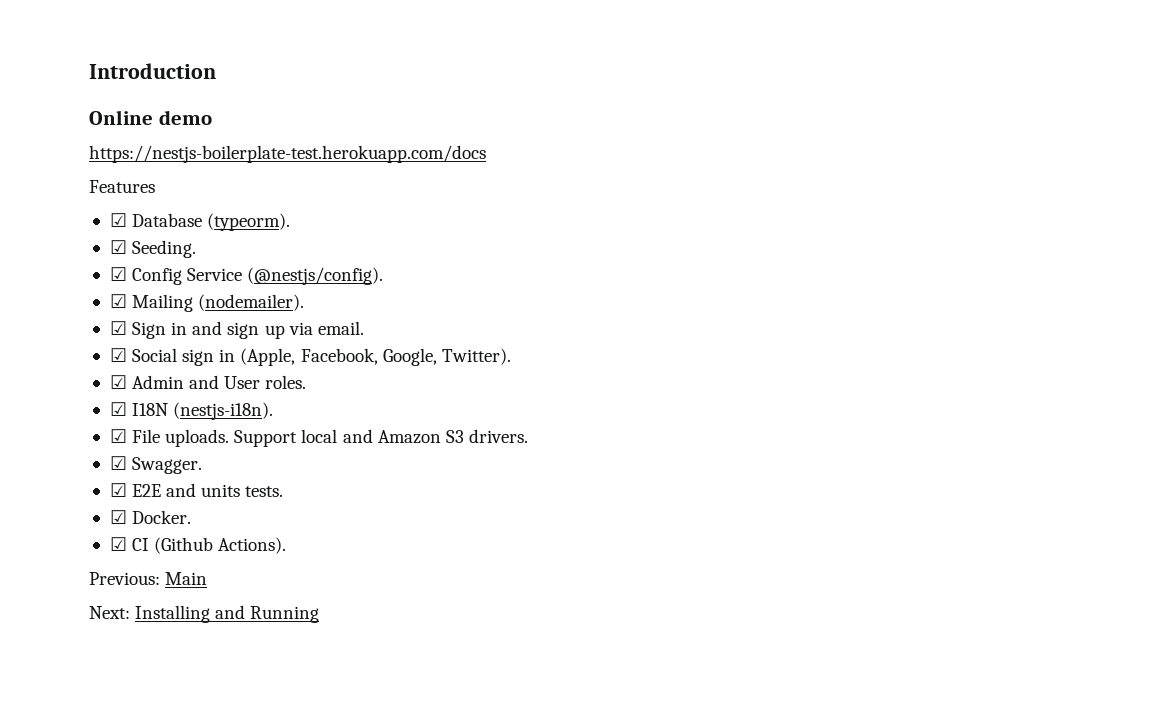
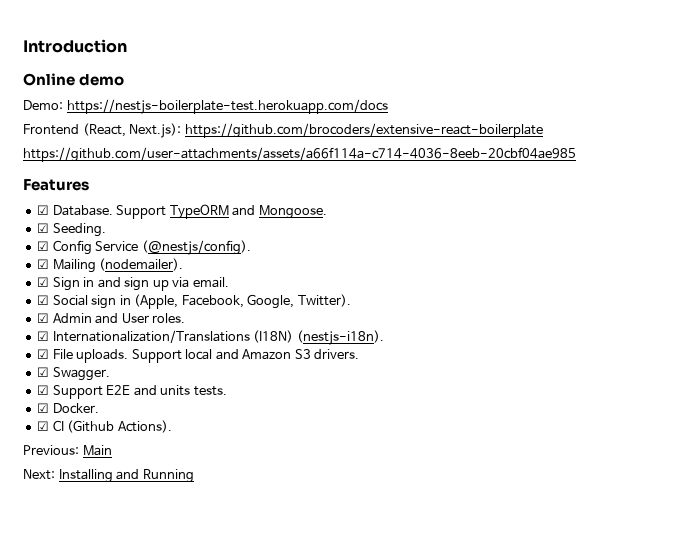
- https://nestjs-boilerplate-test.herokuapp.com/docs
+ Demo: https://nestjs-boilerplate-test.herokuapp.com/docs
+ Frontend (React, Next.js): https://github.com/brocoders/extensive-react-boilerplate
+ https://github.com/user-attachments/assets/a66f114a-c714-4036-8eeb-20cbf04ae985
  Features
- ☑ Database (typeorm).
+ ☑ Database. Support TypeORM and Mongoose.
- ☑ I18N (nestjs-i18n).
+ ☑ Internationalization/Translations (I18N) (nestjs-i18n).
- ☑ E2E and units tests.
+ ☑ Support E2E and units tests.

